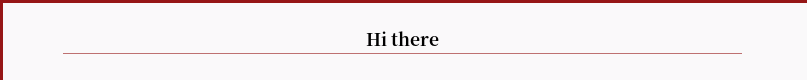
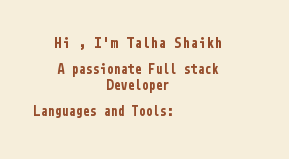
- Hi there
+ Hi , I'm Talha Shaikh
+ A passionate Full stack Developer
+ Languages and Tools:

